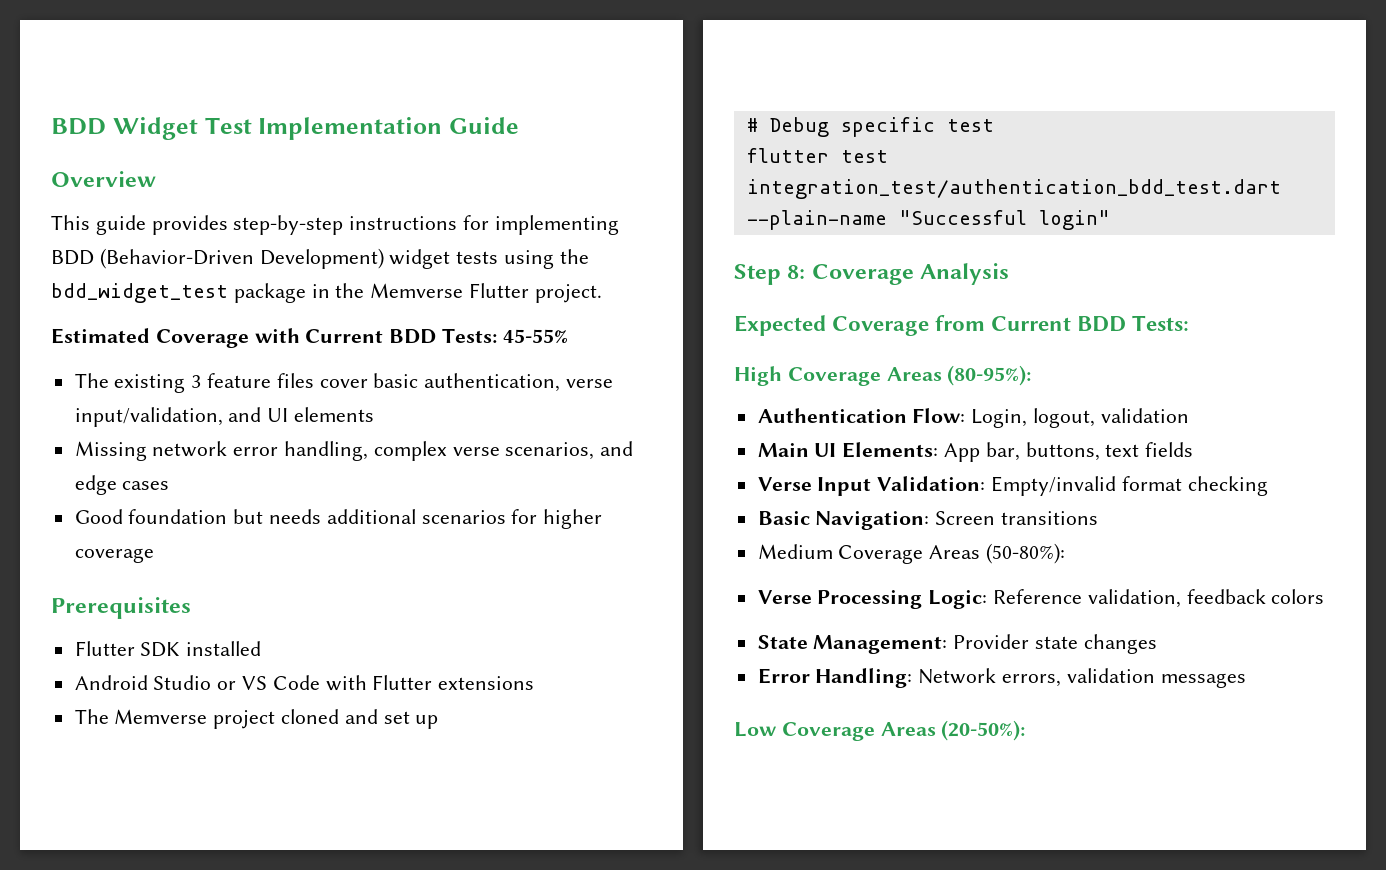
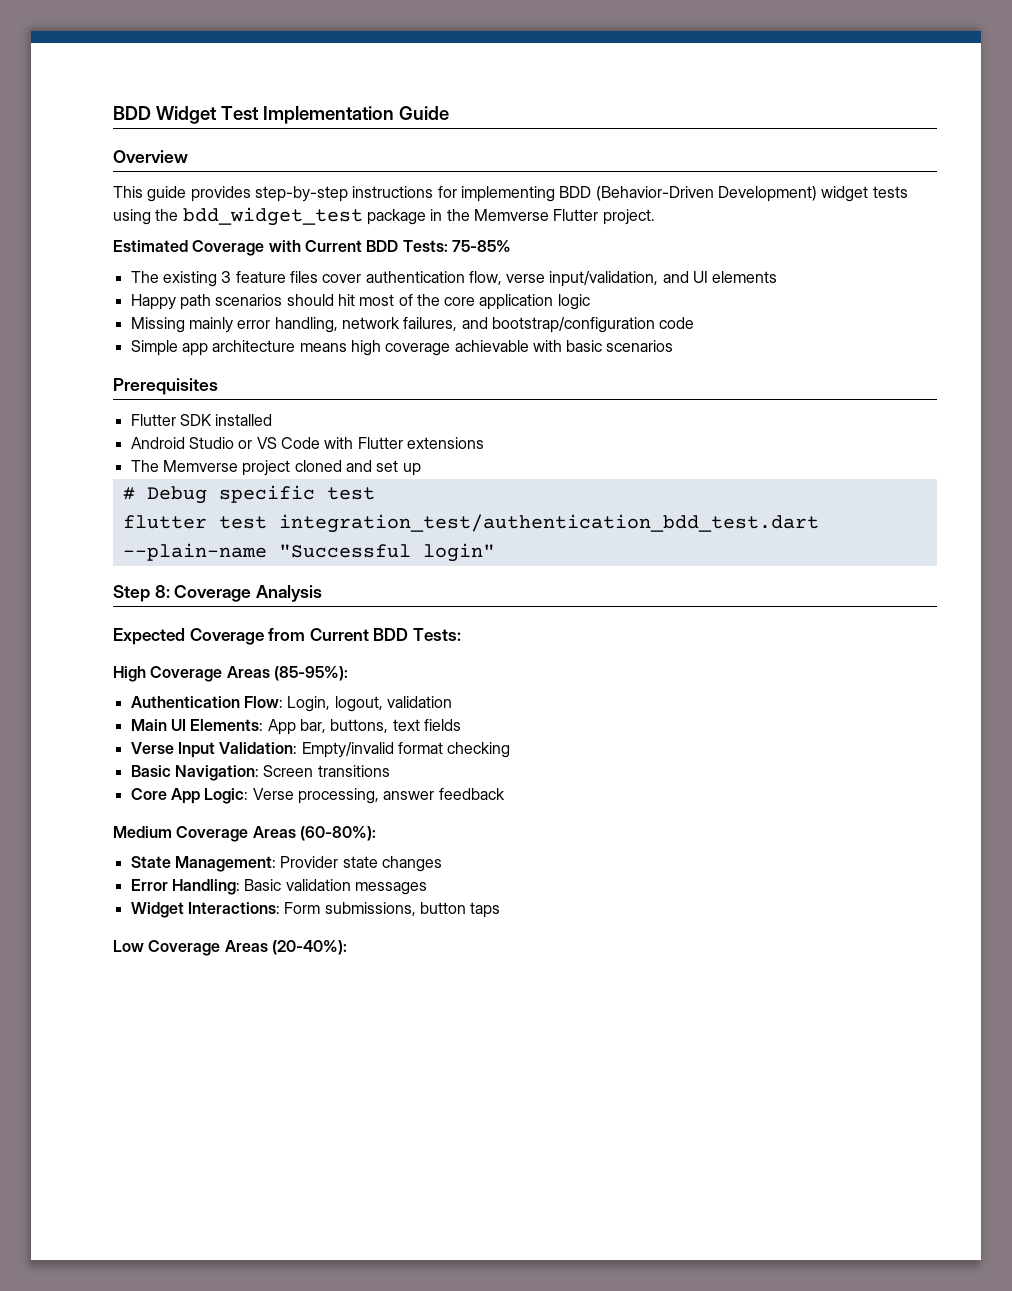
- Estimated Coverage with Current BDD Tests: 45-55%
+ Estimated Coverage with Current BDD Tests: 75-85%
- The existing 3 feature files cover basic authentication, verse input/validation, and UI elements
+ The existing 3 feature files cover authentication flow, verse input/validation, and UI elements
+ Happy path scenarios should hit most of the core application logic
- Missing network error handling, complex verse scenarios, and edge cases
- Good foundation but needs additional scenarios for higher coverage
+ Missing mainly error handling, network failures, and bootstrap/configuration code
+ Simple app architecture means high coverage achievable with basic scenarios
- High Coverage Areas (80-95%):
+ High Coverage Areas (85-95%):
- Medium Coverage Areas (50-80%):
- Verse Processing Logic: Reference validation, feedback colors
+ Core App Logic: Verse processing, answer feedback
+ Medium Coverage Areas (60-80%):
- Error Handling: Network errors, validation messages
+ Error Handling: Basic validation messages
+ Widget Interactions: Form submissions, button taps
- Low Coverage Areas (20-50%):
+ Low Coverage Areas (20-40%):

